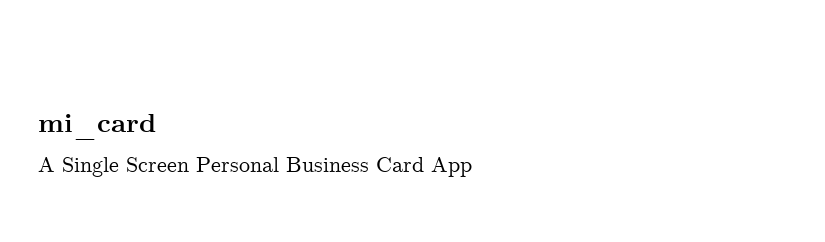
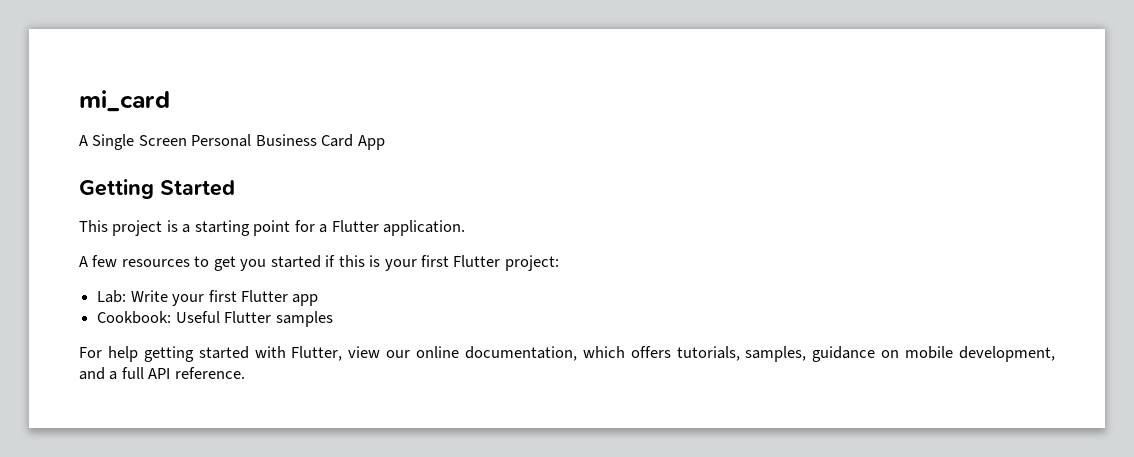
+ Getting Started
+ This project is a starting point for a Flutter application.
+ A few resources to get you started if this is your first Flutter project:
+ Lab: Write your first Flutter app
+ Cookbook: Useful Flutter samples
+ For help getting started with Flutter, view our online documentation, which offers tutorials, samples, guidance on mobile development, and a full API reference.

